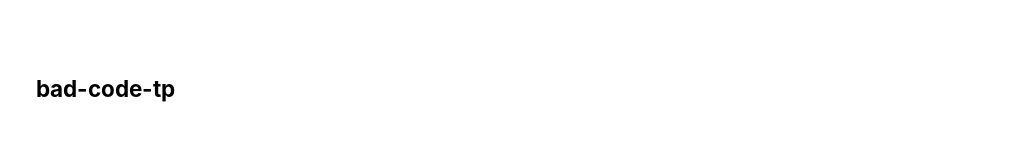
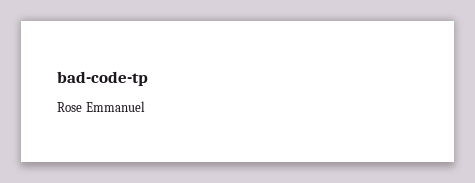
+ Rose Emmanuel

